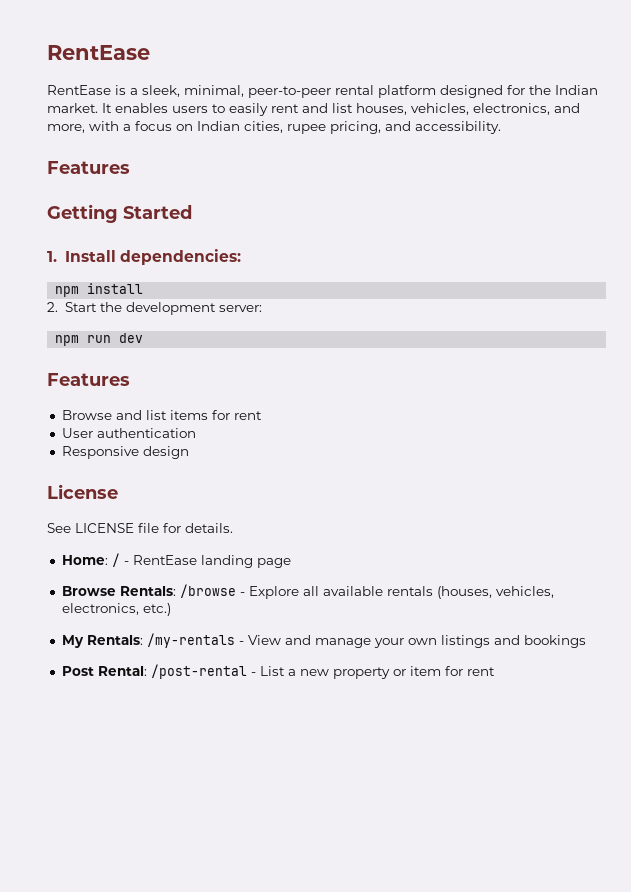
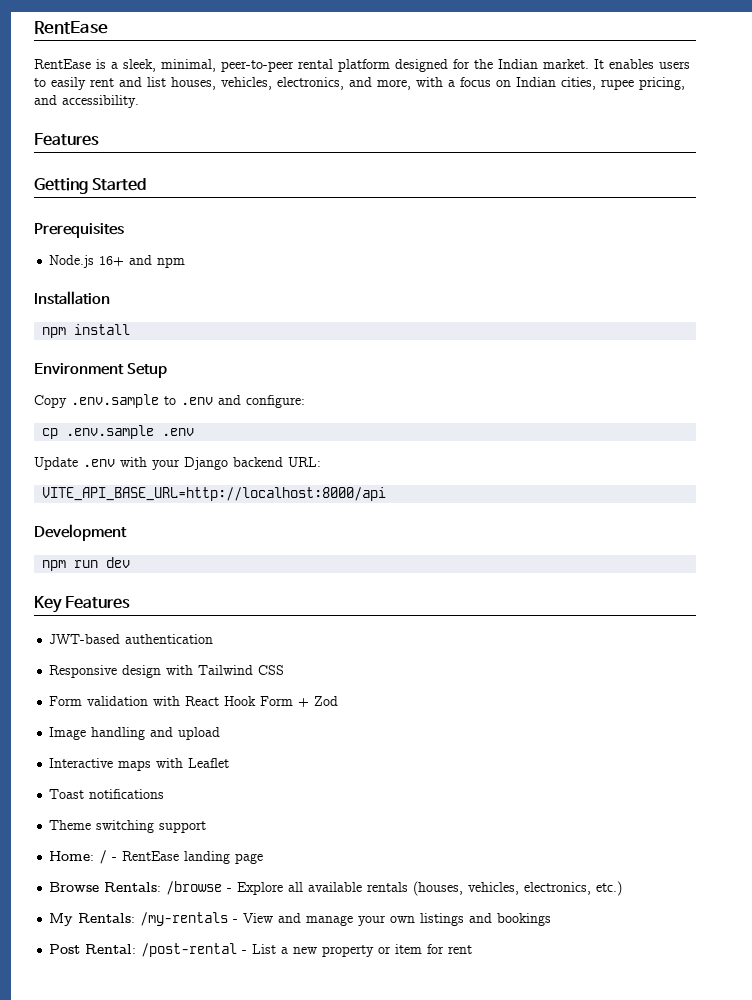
- 1. Install dependencies:
+ Prerequisites
+ Node.js 16+ and npm
+ Installation
  npm install
- 2. Start the development server:
+ Environment Setup
+ Copy .env.sample to .env and configure:
+ cp .env.sample .env
+ Update .env with your Django backend URL:
+ VITE_API_BASE_URL=http://localhost:8000/api
+ Development
  npm run dev
- Features
- Browse and list items for rent
- User authentication
- Responsive design
- License
- See LICENSE file for details.
+ Key Features
+ JWT-based authentication
+ Responsive design with Tailwind CSS
+ Form validation with React Hook Form + Zod
+ Image handling and upload
+ Interactive maps with Leaflet
+ Toast notifications
+ Theme switching support

